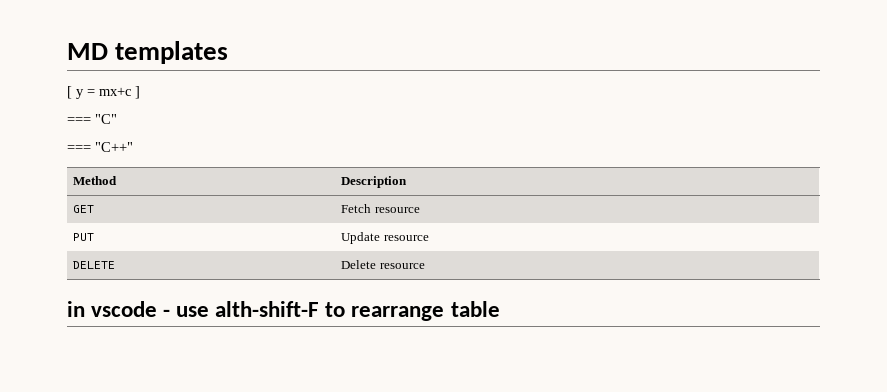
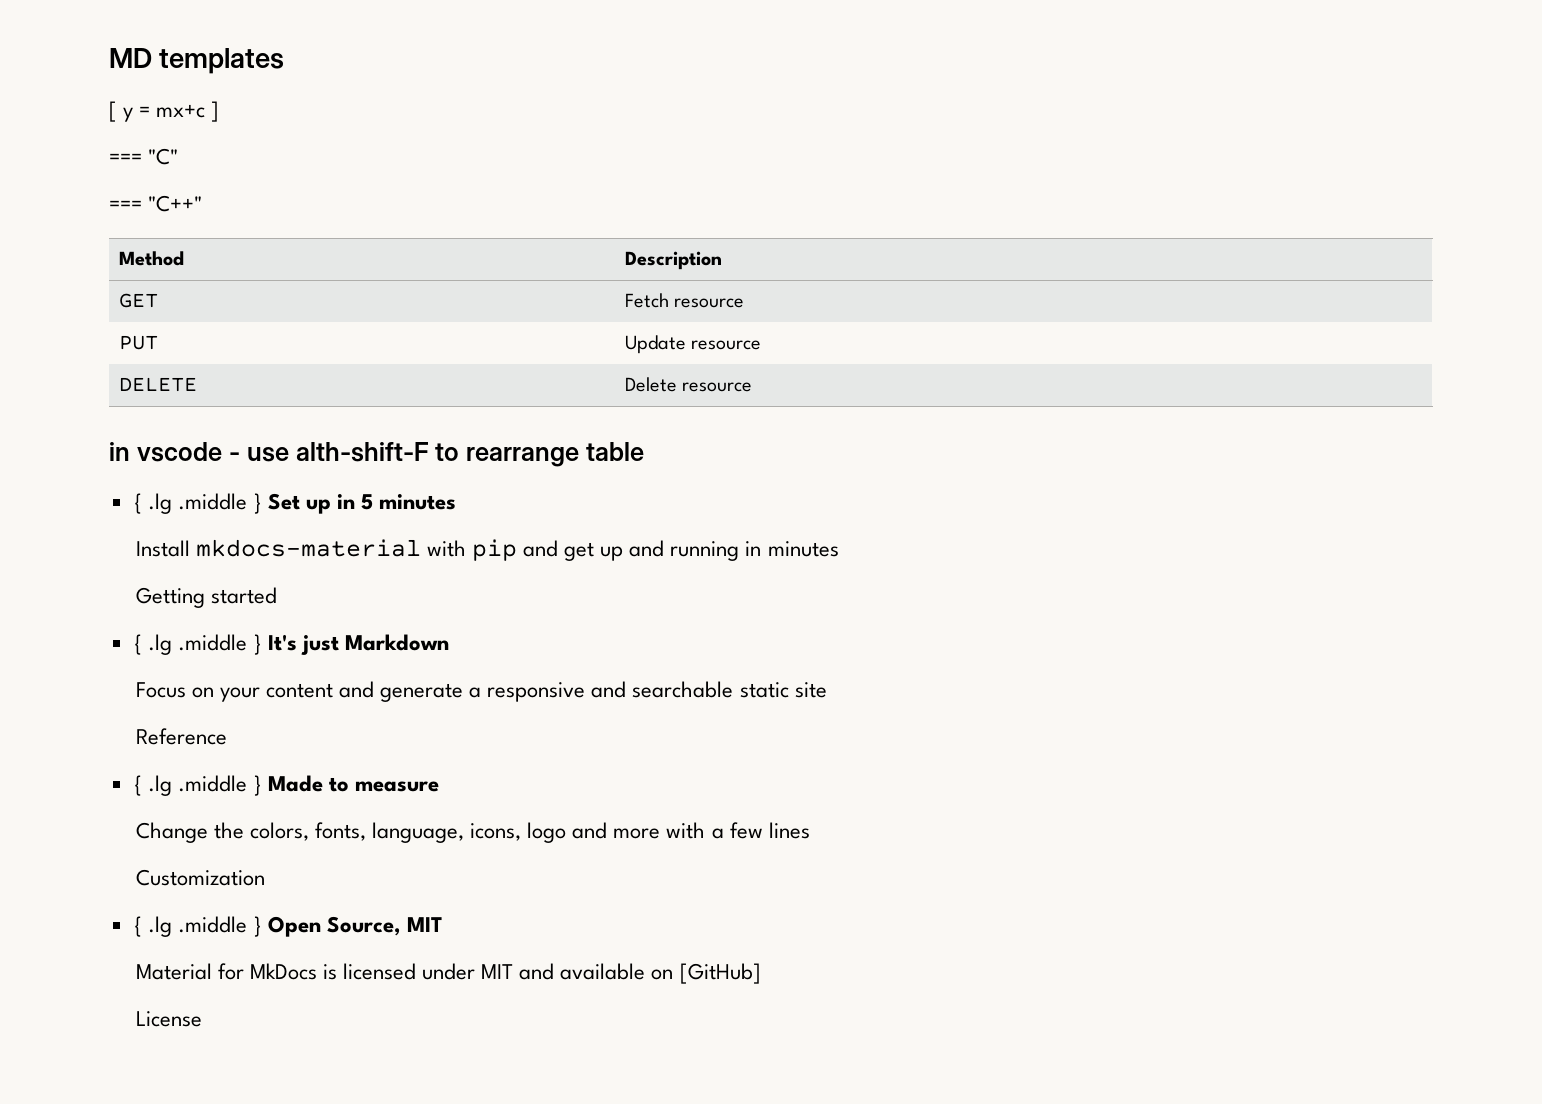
+ { .lg .middle } Set up in 5 minutes
+ Install mkdocs-material with pip and get up and running in minutes
+ Getting started
+ { .lg .middle } It's just Markdown
+ Focus on your content and generate a responsive and searchable static site
+ Reference
+ { .lg .middle } Made to measure
+ Change the colors, fonts, language, icons, logo and more with a few lines
+ Customization
+ { .lg .middle } Open Source, MIT
+ Material for MkDocs is licensed under MIT and available on [GitHub]
+ License

